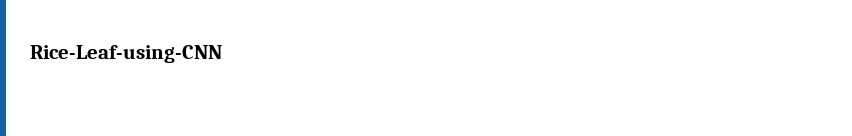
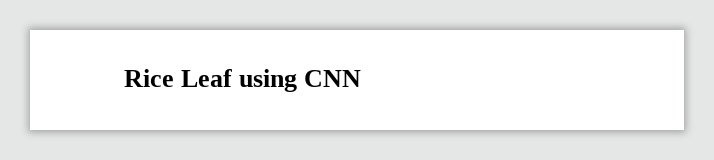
- Rice-Leaf-using-CNN
+ Rice Leaf using CNN

